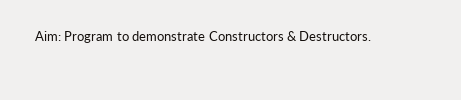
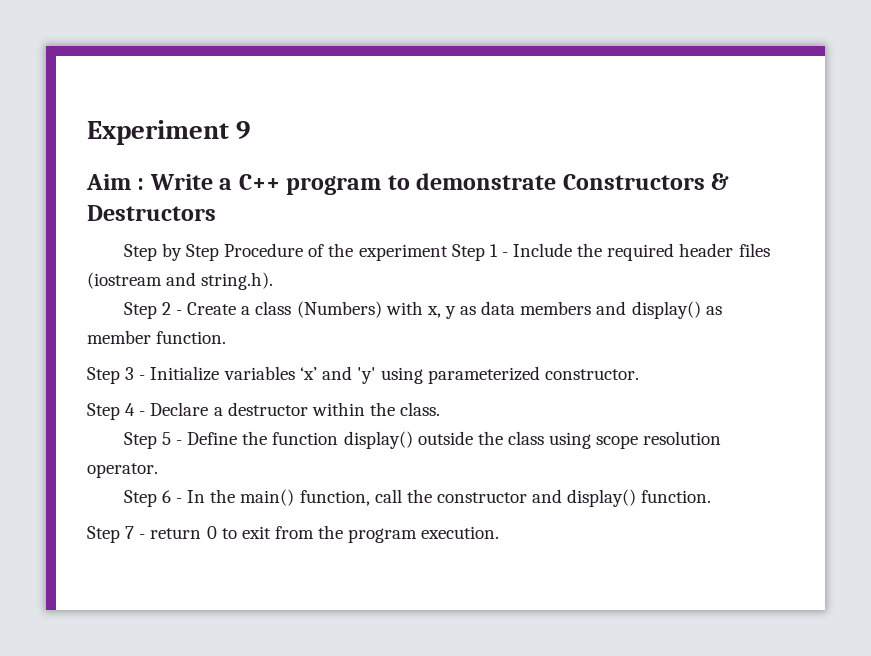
- Aim: Program to demonstrate Constructors & Destructors.
+ Experiment 9
+ Aim : Write a C++ program to demonstrate Constructors & Destructors
+ Step by Step Procedure of the experiment Step 1 - Include the required header files (iostream and string.h).
+ Step 2 - Create a class (Numbers) with x, y as data members and display() as member function.
+ Step 3 - Initialize variables ‘x’ and 'y' using parameterized constructor.
+ Step 4 - Declare a destructor within the class.
+ Step 5 - Define the function display() outside the class using scope resolution operator.
+ Step 6 - In the main() function, call the constructor and display() function.
+ Step 7 - return 0 to exit from the program execution.

